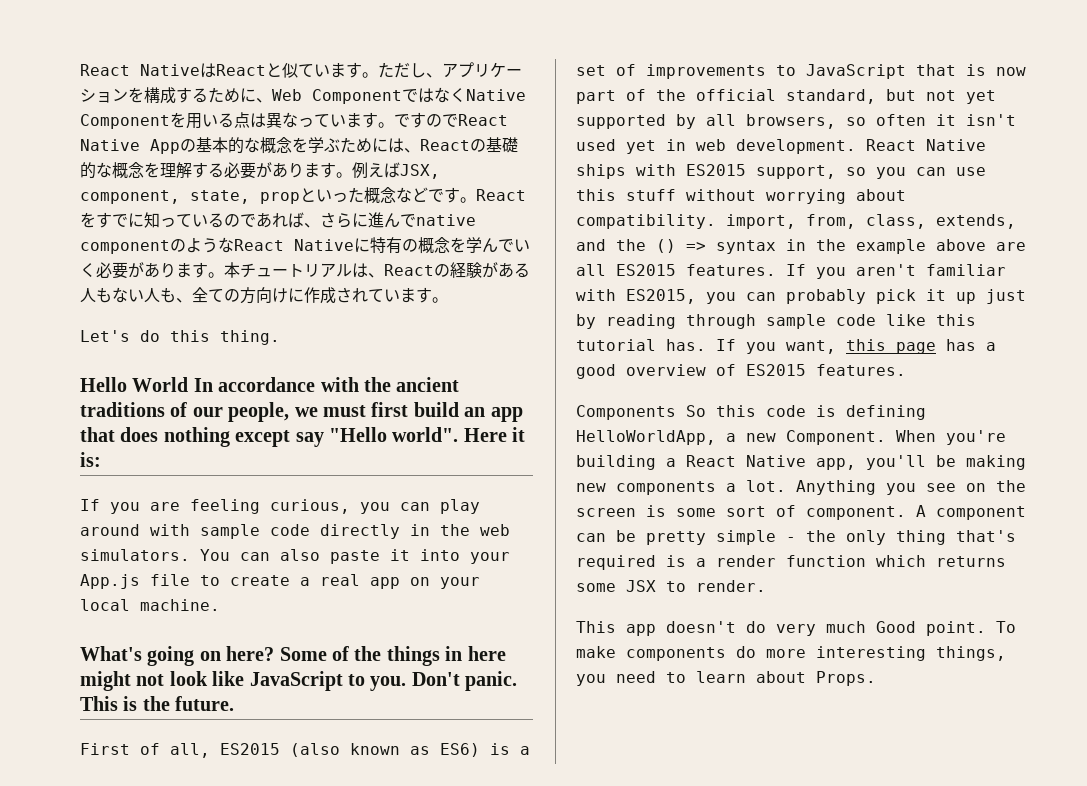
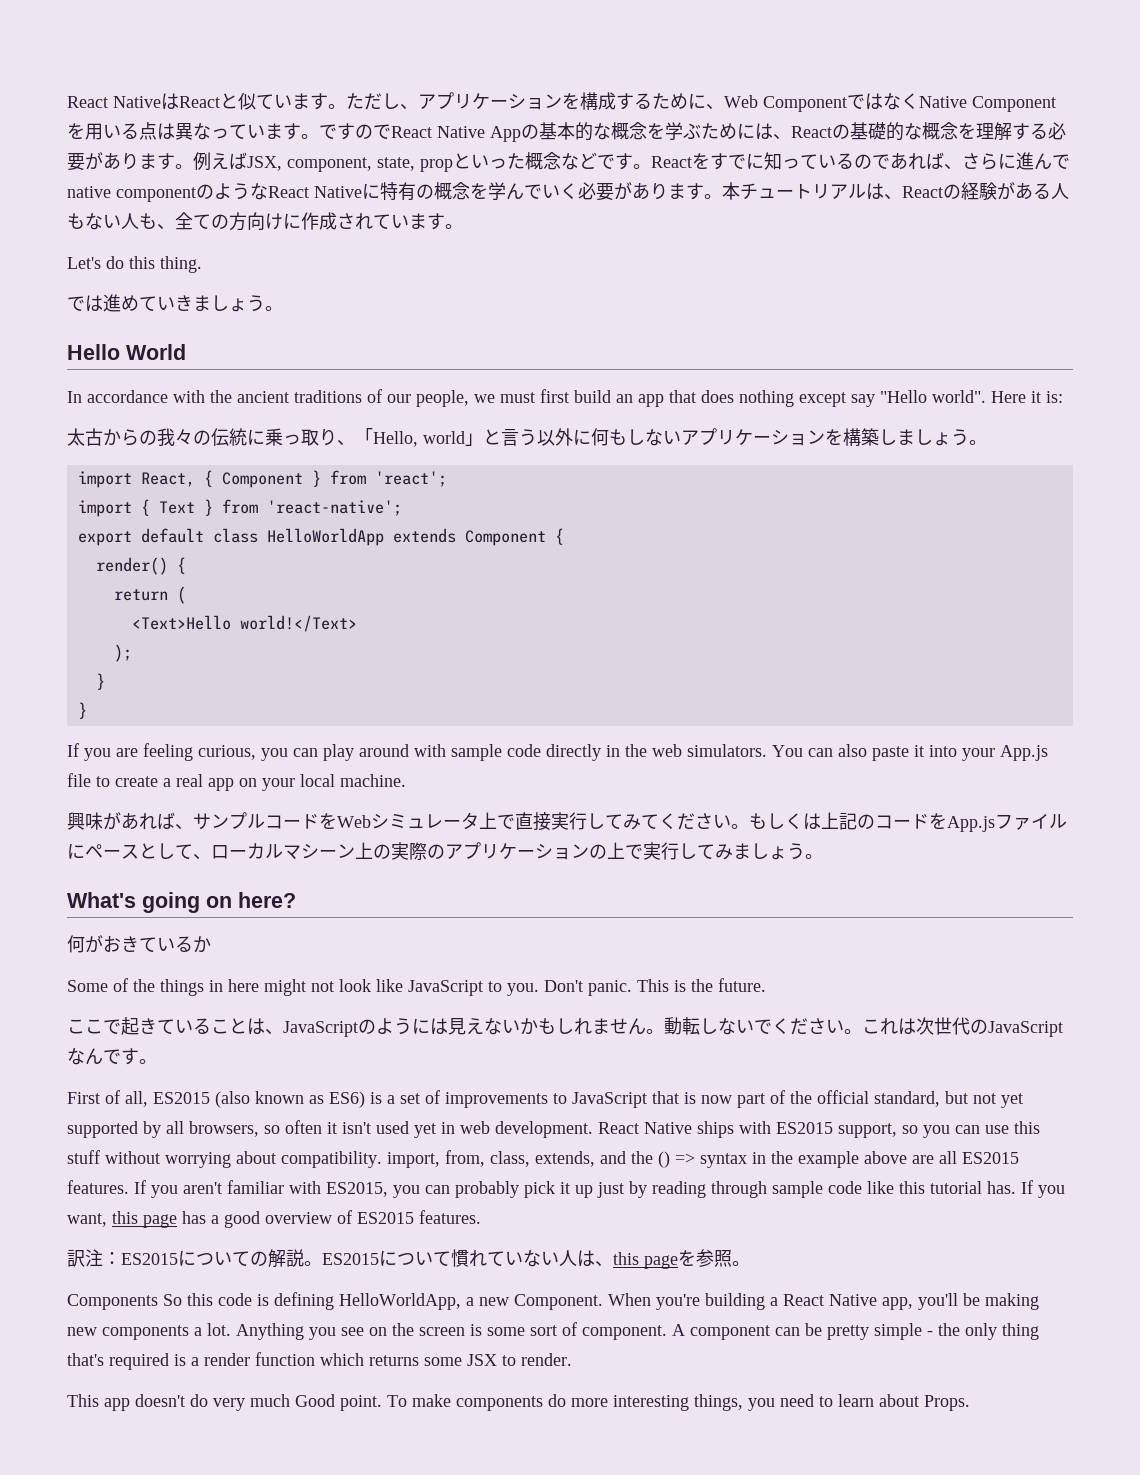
+ では進めていきましょう。
- Hello World In accordance with the ancient traditions of our people, we must first build an app that does nothing except say "Hello world".
+ Hello World
+ In accordance with the ancient traditions of our people, we must first build an app that does nothing except say "Hello world".
+ 太古からの我々の伝統に乗っ取り、「Hello, world」と言う以外に何もしないアプリケーションを構築しましょう。
+ import React, { Component } from 'react';
+ import { Text } from 'react-native';
+ export default class HelloWorldApp extends Component {
+ render() {
+ return (
+ <Text>Hello world!</Text>
+ );
+ }
+ }
+ 興味があれば、サンプルコードをWebシミュレータ上で直接実行してみてください。もしくは上記のコードをApp.jsファイルにペースとして、ローカルマシーン上の実際のアプリケーションの上で実行してみましょう。
- What's going on here? Some of the things in here might not look like JavaScript to you.
+ What's going on here?
+ 何がおきているか
+ Some of the things in here might not look like JavaScript to you.
+ ここで起きていることは、JavaScriptのようには見えないかもしれません。動転しないでください。これは次世代のJavaScriptなんです。
+ 訳注：ES2015についての解説。ES2015について慣れていない人は、this pageを参照。

